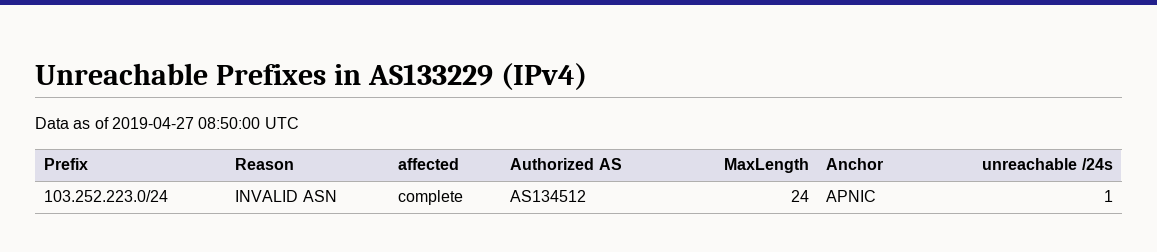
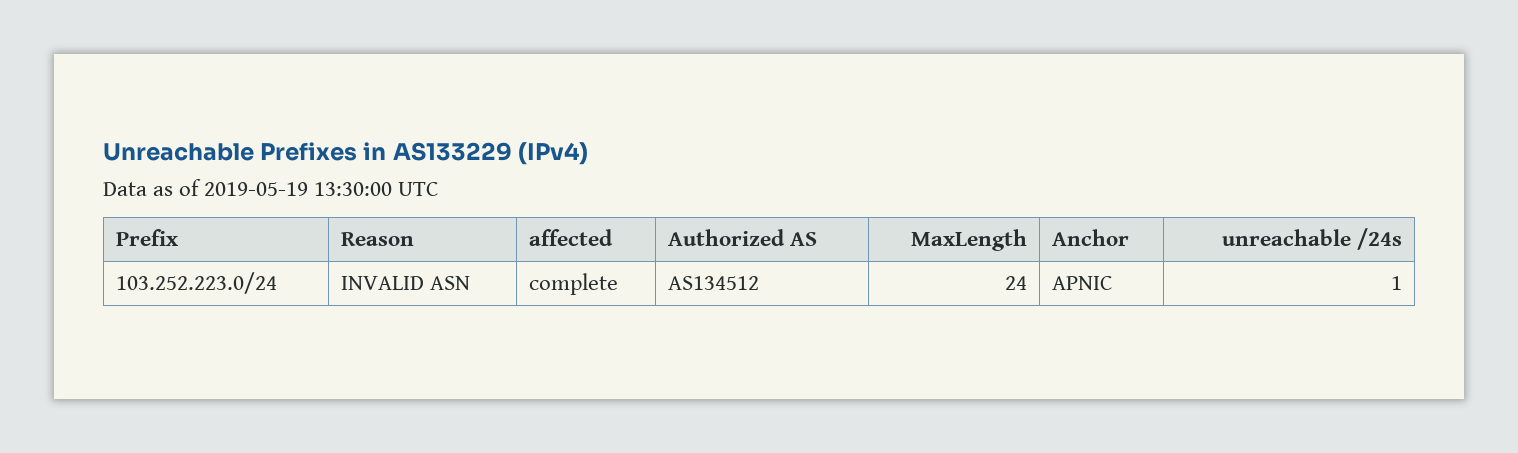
- Data as of 2019-04-27 08:50:00 UTC
+ Data as of 2019-05-19 13:30:00 UTC

